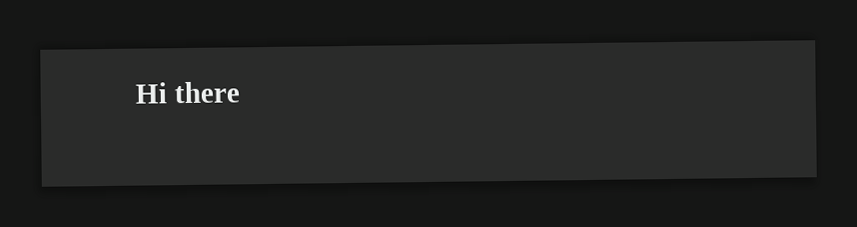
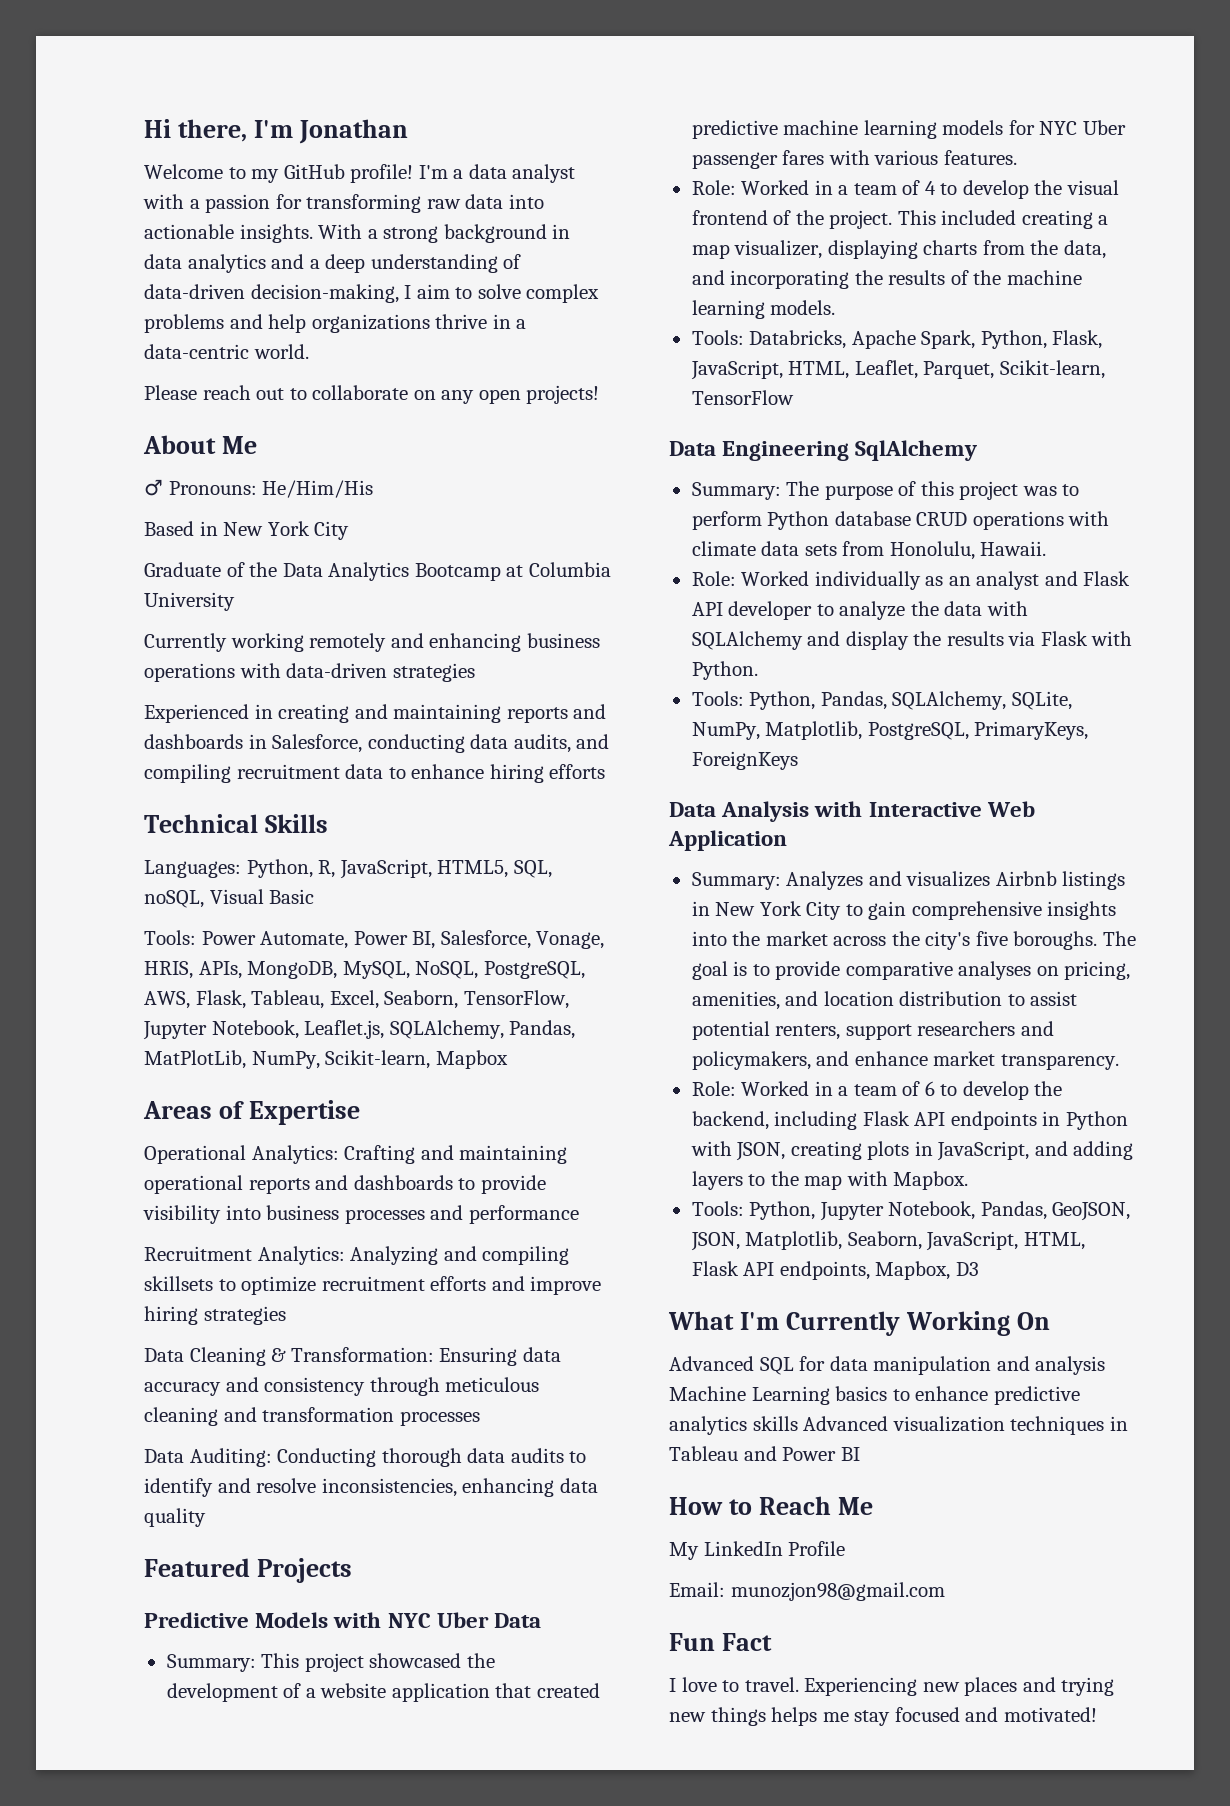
- Hi there
+ Hi there, I'm Jonathan
+ Welcome to my GitHub profile! I'm a data analyst with a passion for transforming raw data into actionable insights. With a strong background in data analytics and a deep understanding of data-driven decision-making, I aim to solve complex problems and help organizations thrive in a data-centric world.
+ Please reach out to collaborate on any open projects!
+ About Me
+ ♂ Pronouns: He/Him/His
+ Based in New York City
+ Graduate of the Data Analytics Bootcamp at Columbia University
+ Currently working remotely and enhancing business operations with data-driven strategies
+ Experienced in creating and maintaining reports and dashboards in Salesforce, conducting data audits, and compiling recruitment data to enhance hiring efforts
+ Technical Skills
+ Languages: Python, R, JavaScript, HTML5, SQL, noSQL, Visual Basic
+ Tools: Power Automate, Power BI, Salesforce, Vonage, HRIS, APIs, MongoDB, MySQL, NoSQL, PostgreSQL, AWS, Flask, Tableau, Excel, Seaborn, TensorFlow, Jupyter Notebook, Leaflet.js, SQLAlchemy, Pandas, MatPlotLib, NumPy, Scikit-learn, Mapbox
+ Areas of Expertise
+ Operational Analytics: Crafting and maintaining operational reports and dashboards to provide visibility into business processes and performance
+ Recruitment Analytics: Analyzing and compiling skillsets to optimize recruitment efforts and improve hiring strategies
+ Data Cleaning & Transformation: Ensuring data accuracy and consistency through meticulous cleaning and transformation processes
+ Data Auditing: Conducting thorough data audits to identify and resolve inconsistencies, enhancing data quality
+ Featured Projects
+ Predictive Models with NYC Uber Data
+ Summary: This project showcased the development of a website application that created predictive machine learning models for NYC Uber passenger fares with various features.
+ Role: Worked in a team of 4 to develop the visual frontend of the project. This included creating a map visualizer, displaying charts from the data, and incorporating the results of the machine learning models.
+ Tools: Databricks, Apache Spark, Python, Flask, JavaScript, HTML, Leaflet, Parquet, Scikit-learn, TensorFlow
+ Data Engineering SqlAlchemy
+ Summary: The purpose of this project was to perform Python database CRUD operations with climate data sets from Honolulu, Hawaii.
+ Role: Worked individually as an analyst and Flask API developer to analyze the data with SQLAlchemy and display the results via Flask with Python.
+ Tools: Python, Pandas, SQLAlchemy, SQLite, NumPy, Matplotlib, PostgreSQL, PrimaryKeys, ForeignKeys
+ Data Analysis with Interactive Web Application
+ Summary: Analyzes and visualizes Airbnb listings in New York City to gain comprehensive insights into the market across the city's five boroughs. The goal is to provide comparative analyses on pricing, amenities, and location distribution to assist potential renters, support researchers and policymakers, and enhance market transparency.
+ Role: Worked in a team of 6 to develop the backend, including Flask API endpoints in Python with JSON, creating plots in JavaScript, and adding layers to the map with Mapbox.
+ Tools: Python, Jupyter Notebook, Pandas, GeoJSON, JSON, Matplotlib, Seaborn, JavaScript, HTML, Flask API endpoints, Mapbox, D3
+ What I'm Currently Working On
+ Advanced SQL for data manipulation and analysis Machine Learning basics to enhance predictive analytics skills Advanced visualization techniques in Tableau and Power BI
+ How to Reach Me
+ My LinkedIn Profile
+ Email: munozjon98@gmail.com
+ Fun Fact
+ I love to travel. Experiencing new places and trying new things helps me stay focused and motivated!

